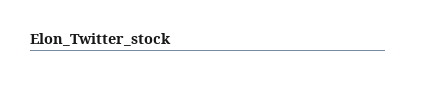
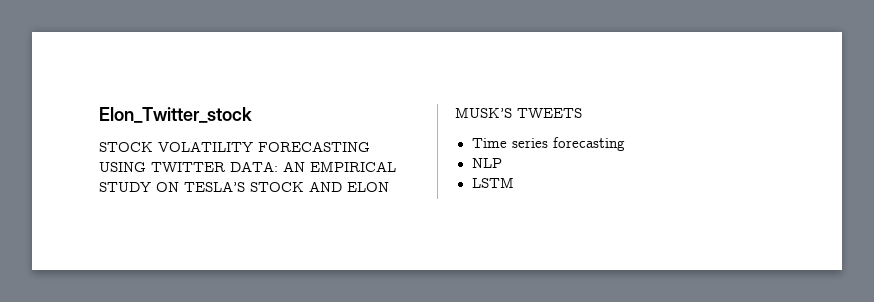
+ STOCK VOLATILITY FORECASTING USING TWITTER DATA: AN EMPIRICAL STUDY ON TESLA’S STOCK AND ELON MUSK’S TWEETS
+ Time series forecasting
+ NLP
+ LSTM

